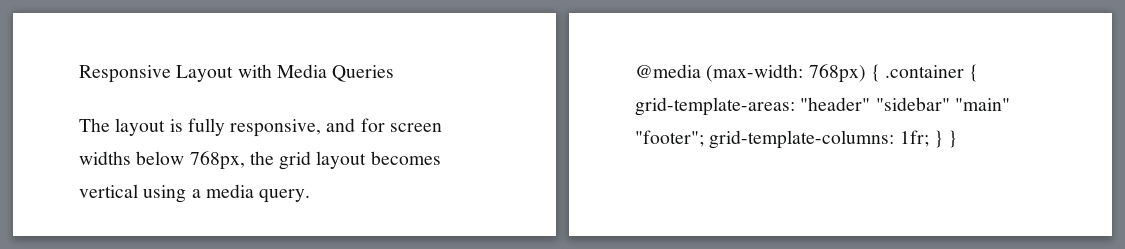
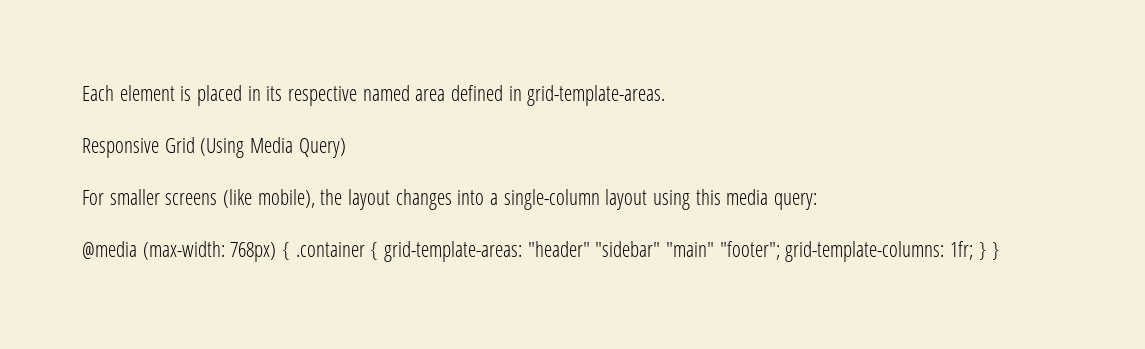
- Responsive Layout with Media Queries
- The layout is fully responsive, and for screen widths below 768px, the grid layout becomes vertical using a media query.
+ Each element is placed in its respective named area defined in grid-template-areas.
+ Responsive Grid (Using Media Query)
+ For smaller screens (like mobile), the layout changes into a single-column layout using this media query:

